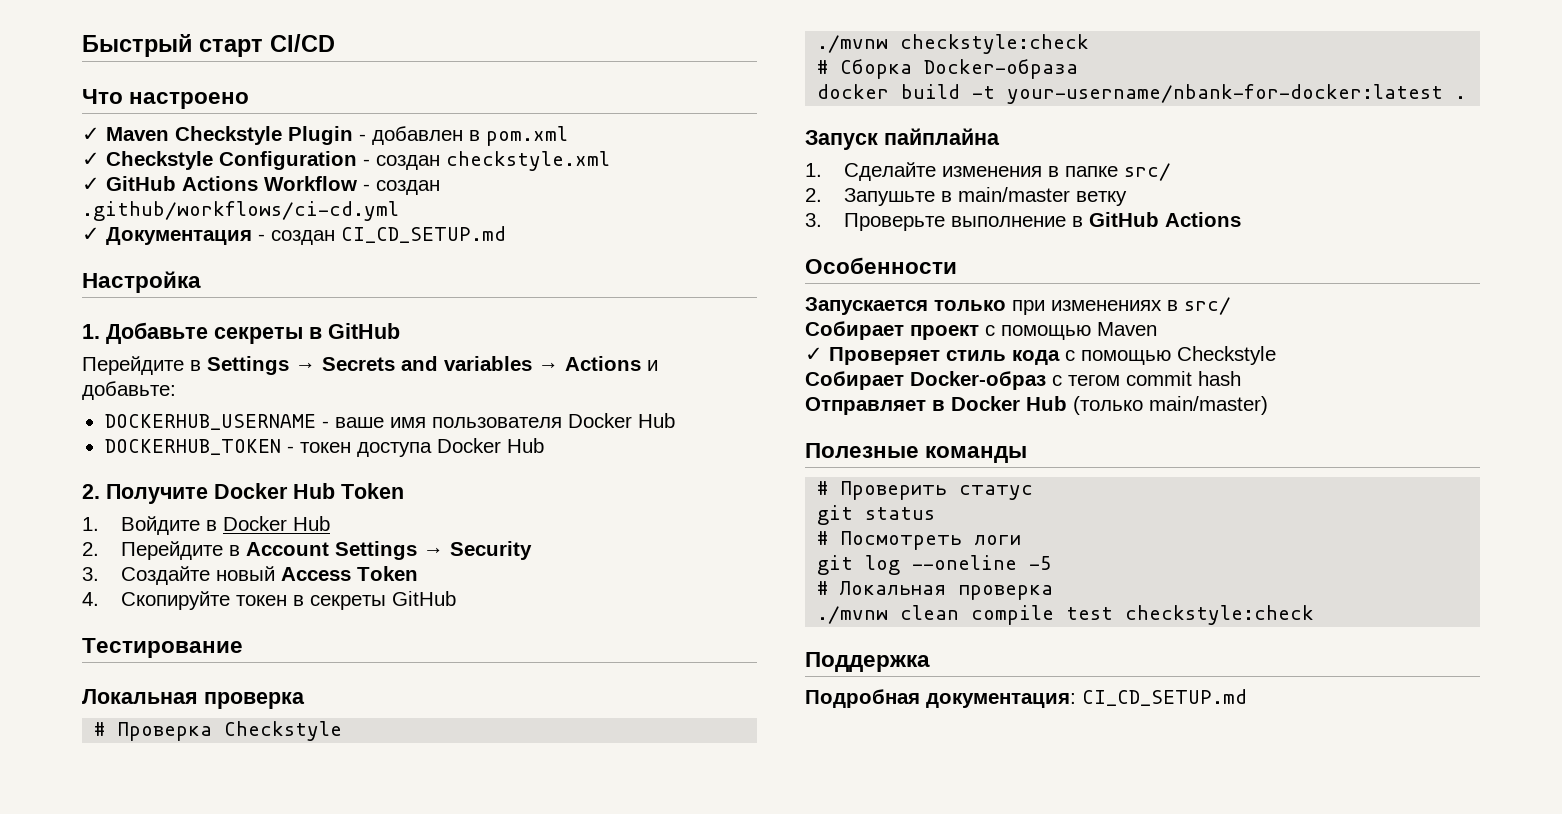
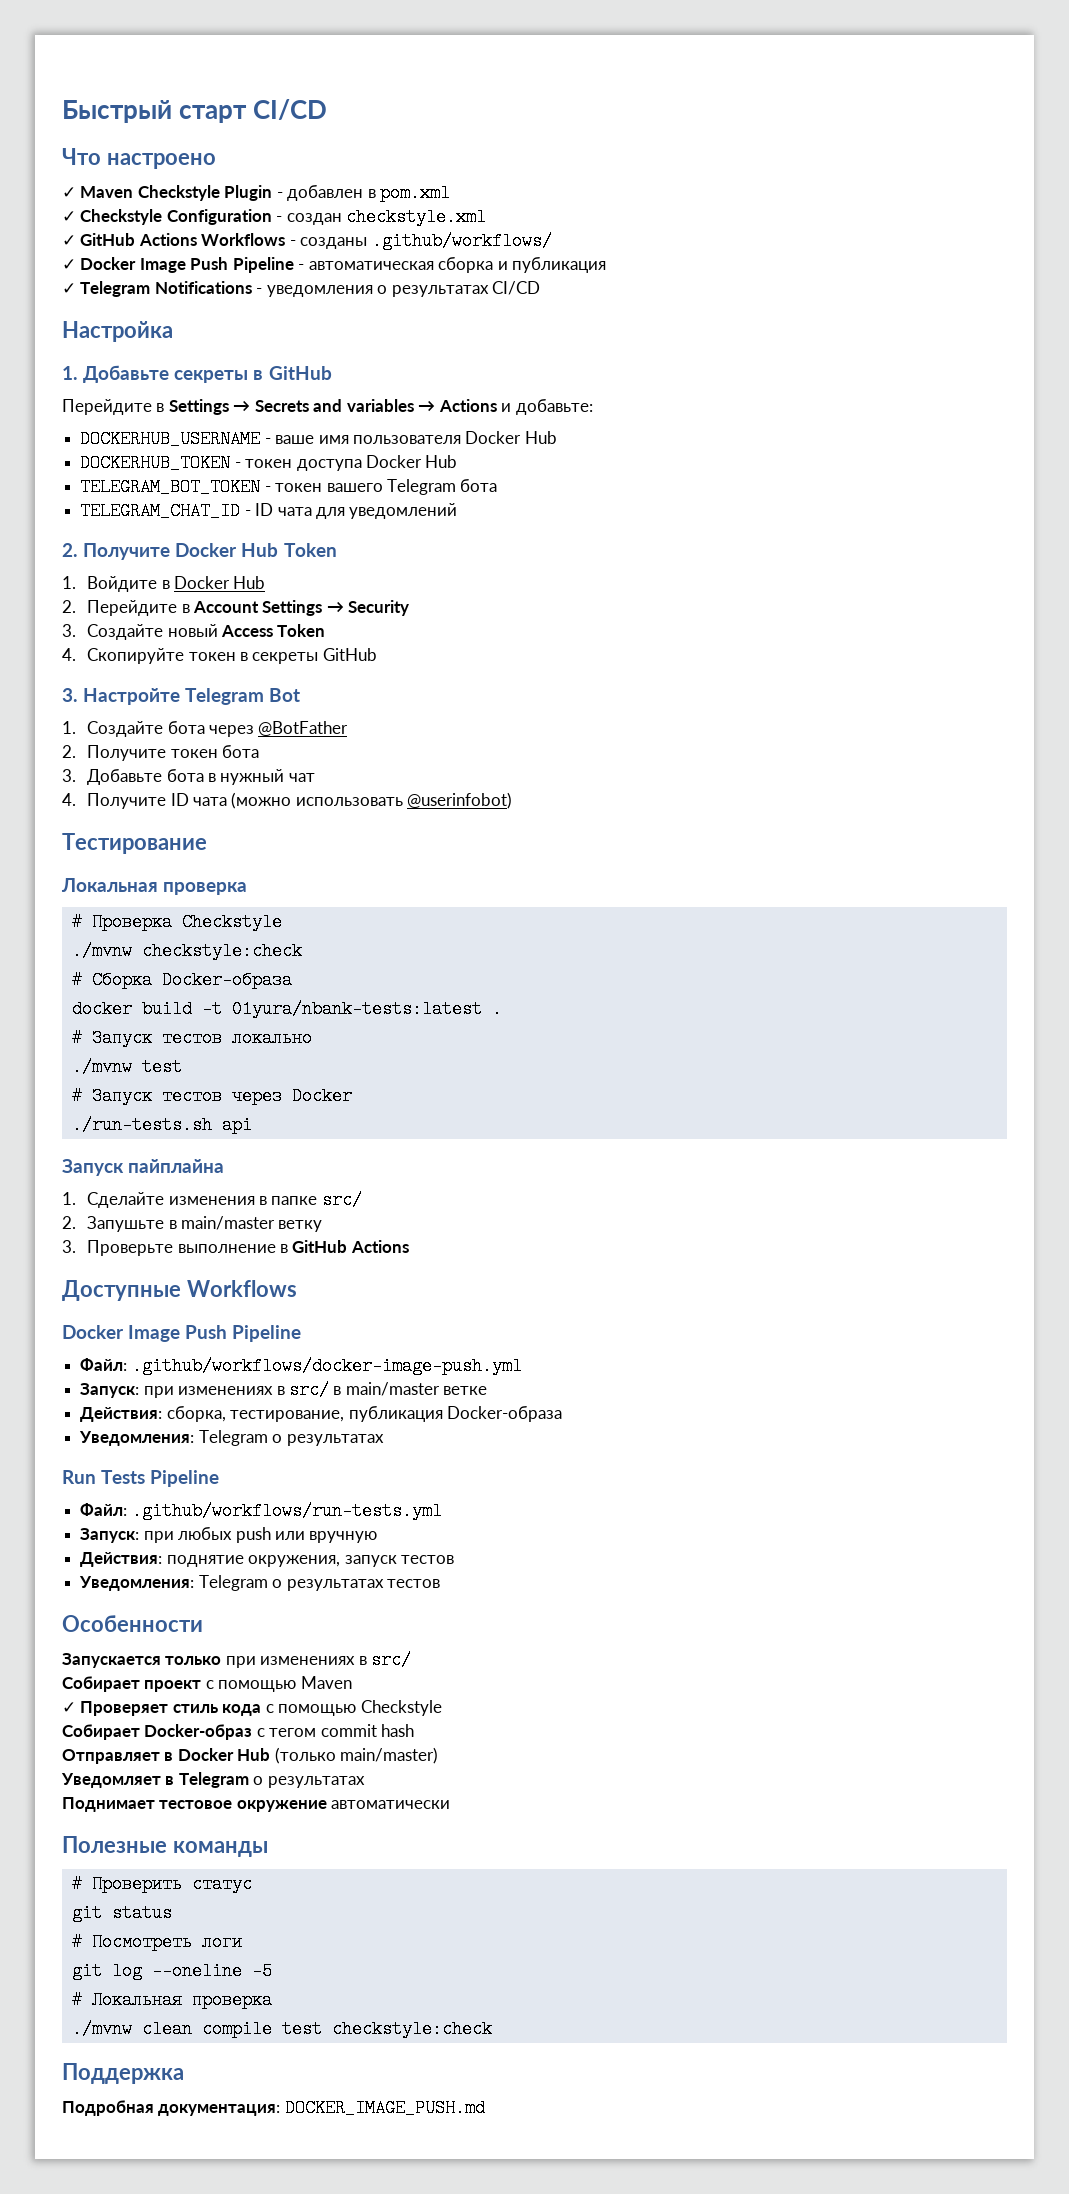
- ✓ GitHub Actions Workflow - создан .github/workflows/ci-cd.yml
- ✓ Документация - создан CI_CD_SETUP.md
+ ✓ GitHub Actions Workflows - созданы .github/workflows/
+ ✓ Docker Image Push Pipeline - автоматическая сборка и публикация
+ ✓ Telegram Notifications - уведомления о результатах CI/CD
+ TELEGRAM_BOT_TOKEN - токен вашего Telegram бота
+ TELEGRAM_CHAT_ID - ID чата для уведомлений
+ 3. Настройте Telegram Bot
+ 1. Создайте бота через @BotFather
+ 2. Получите токен бота
+ 3. Добавьте бота в нужный чат
+ 4. Получите ID чата (можно использовать @userinfobot)
- docker build -t your-username/nbank-for-docker:latest .
+ docker build -t 01yura/nbank-tests:latest .
+ # Запуск тестов локально
+ ./mvnw test
+ # Запуск тестов через Docker
+ ./run-tests.sh api
+ Доступные Workflows
+ Docker Image Push Pipeline
+ Файл: .github/workflows/docker-image-push.yml
+ Запуск: при изменениях в src/ в main/master ветке
+ Действия: сборка, тестирование, публикация Docker-образа
+ Уведомления: Telegram о результатах
+ Run Tests Pipeline
+ Файл: .github/workflows/run-tests.yml
+ Запуск: при любых push или вручную
+ Действия: поднятие окружения, запуск тестов
+ Уведомления: Telegram о результатах тестов
+ Уведомляет в Telegram о результатах
+ Поднимает тестовое окружение автоматически
- Подробная документация: CI_CD_SETUP.md
+ Подробная документация: DOCKER_IMAGE_PUSH.md

